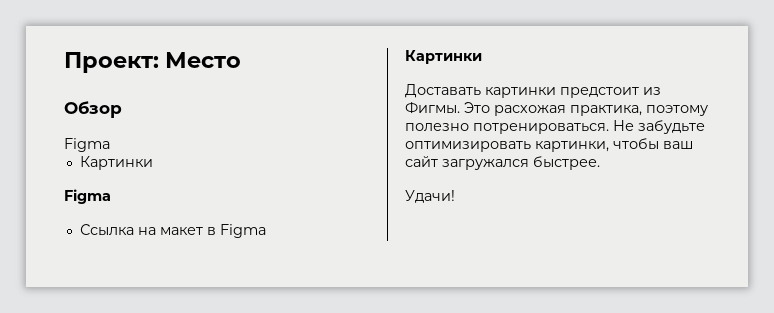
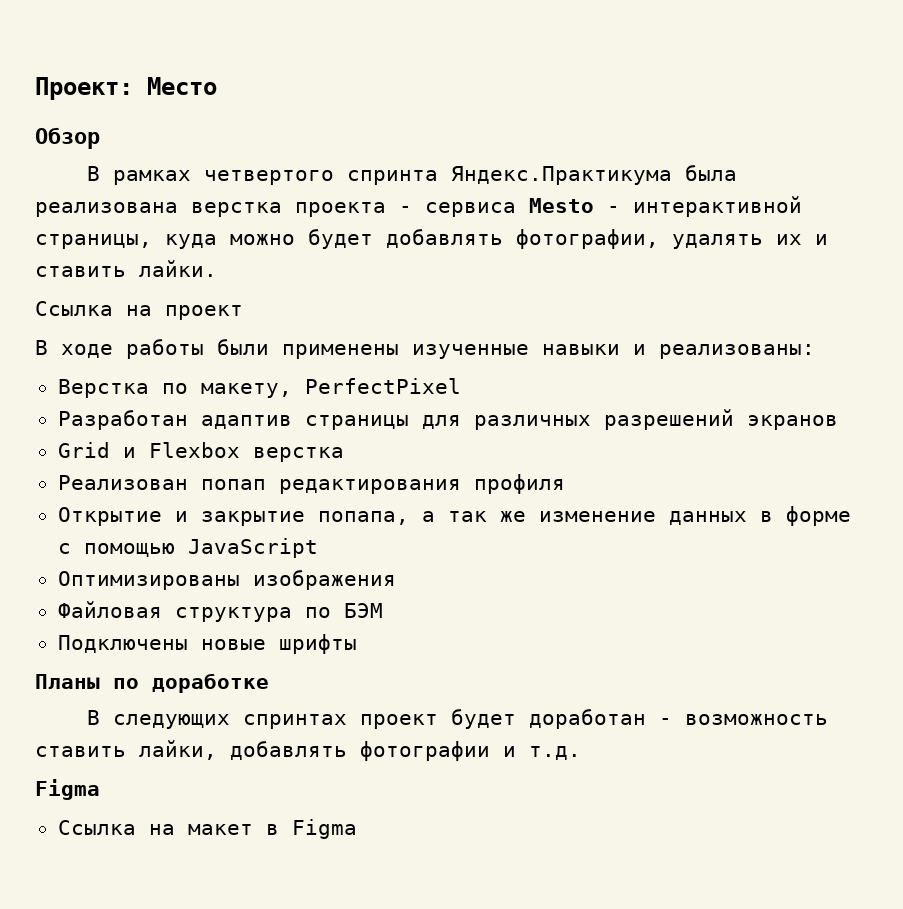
  Обзор
- Figma
- Картинки
+ В рамках четвертого спринта Яндекс.Практикума была реализована верстка проекта - сервиса Mesto - интерактивной страницы, куда можно будет добавлять фотографии, удалять их и ставить лайки.
+ Ссылка на проект
+ В ходе работы были применены изученные навыки и реализованы:
+ Верстка по макету, PerfectPixel
+ Разработан адаптив страницы для различных разрешений экранов
+ Grid и Flexbox верстка
+ Реализован попап редактирования профиля
+ Открытие и закрытие попапа, а так же изменение данных в форме с помощью JavaScript
+ Оптимизированы изображения
+ Файловая структура по БЭМ
+ Подключены новые шрифты
+ Планы по доработке
+ В следующих спринтах проект будет доработан - возможность ставить лайки, добавлять фотографии и т.д.
  Ссылка на макет в Figma
- Картинки
- Доставать картинки предстоит из Фигмы. Это расхожая практика, поэтому полезно потренироваться. Не забудьте оптимизировать картинки, чтобы ваш сайт загружался быстрее.
- Удачи!

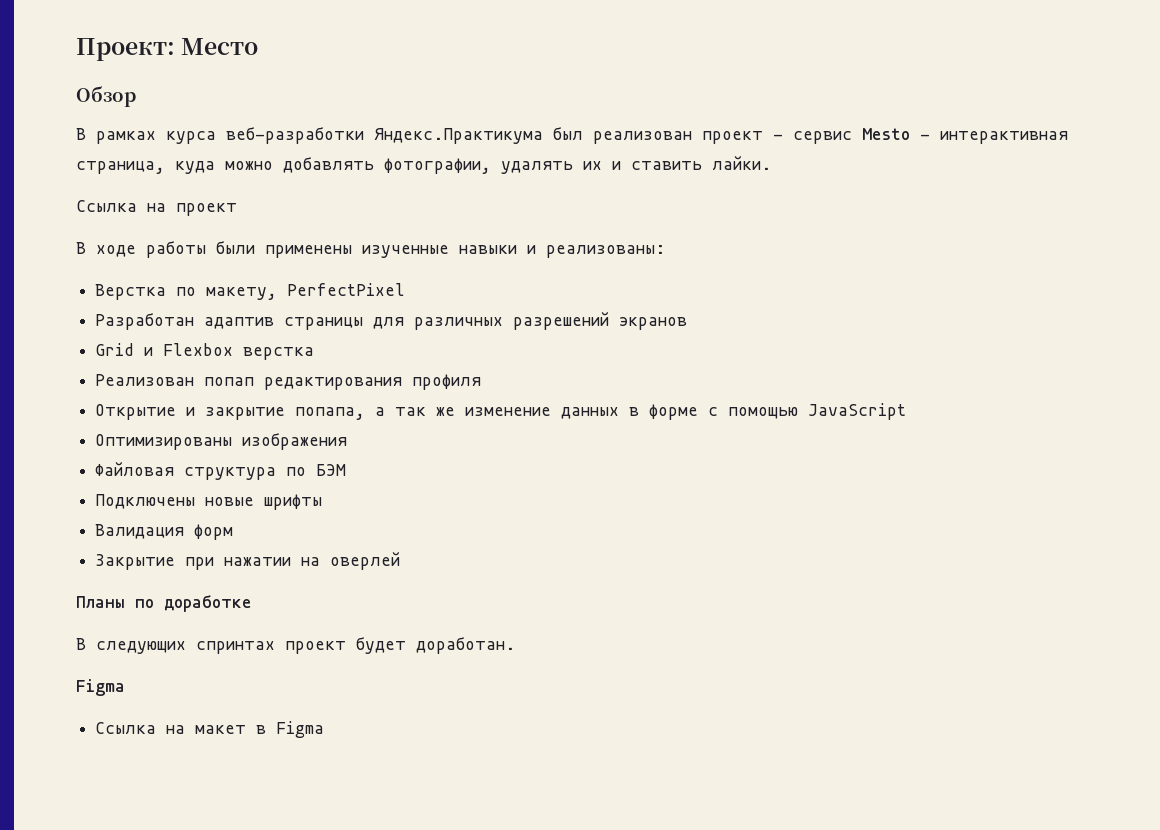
- В рамках четвертого спринта Яндекс.Практикума была реализована верстка проекта - сервиса Mesto - интерактивной страницы, куда можно будет добавлять фотографии, удалять их и ставить лайки.
+ В рамках курса веб-разработки Яндекс.Практикума был реализован проект - сервис Mesto - интерактивная страница, куда можно добавлять фотографии, удалять их и ставить лайки.
+ Валидация форм
+ Закрытие при нажатии на оверлей
- В следующих спринтах проект будет доработан - возможность ставить лайки, добавлять фотографии и т.д.
+ В следующих спринтах проект будет доработан.

